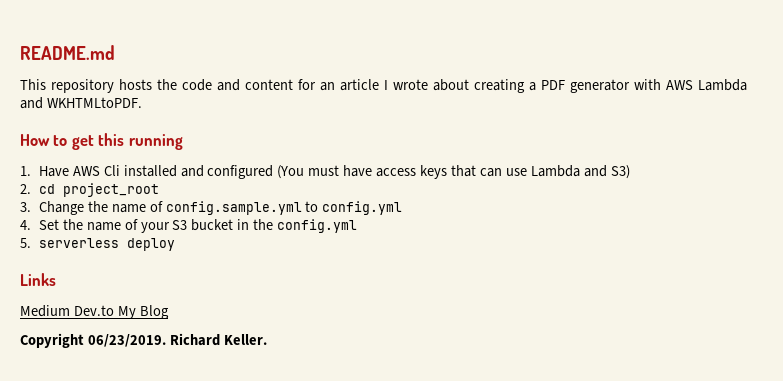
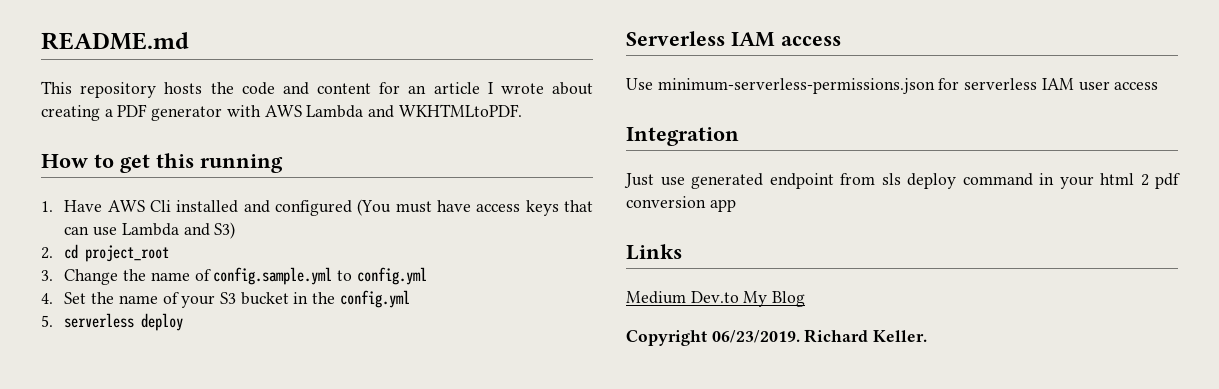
+ Serverless IAM access
+ Use minimum-serverless-permissions.json for serverless IAM user access
+ Integration
+ Just use generated endpoint from sls deploy command in your html 2 pdf conversion app

